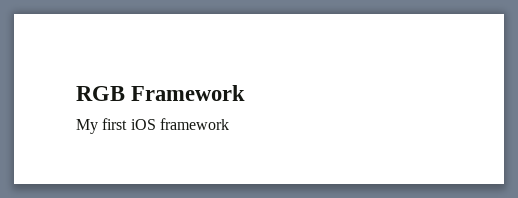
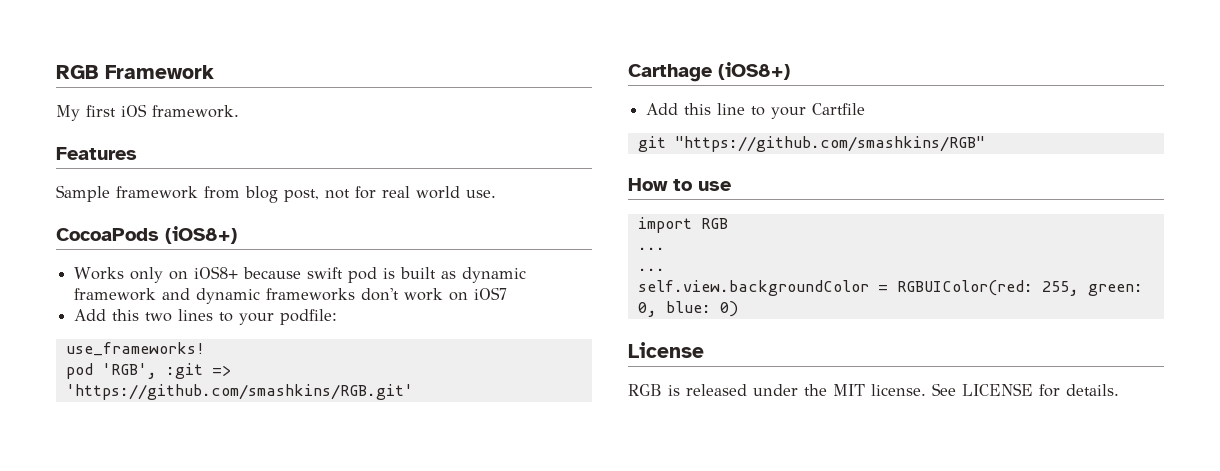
- My first iOS framework
+ My first iOS framework.
+ Features
+ Sample framework from blog post, not for real world use.
+ CocoaPods (iOS8+)
+ Works only on iOS8+ because swift pod is built as dynamic framework and dynamic frameworks don't work on iOS7
+ Add this two lines to your podfile:
+ use_frameworks!
+ pod 'RGB', :git => 'https://github.com/smashkins/RGB.git'
+ Carthage (iOS8+)
+ Add this line to your Cartfile
+ git "https://github.com/smashkins/RGB"
+ How to use
+ import RGB
+ ...
+ ...
+ self.view.backgroundColor = RGBUIColor(red: 255, green: 0, blue: 0)
+ License
+ RGB is released under the MIT license. See LICENSE for details.

